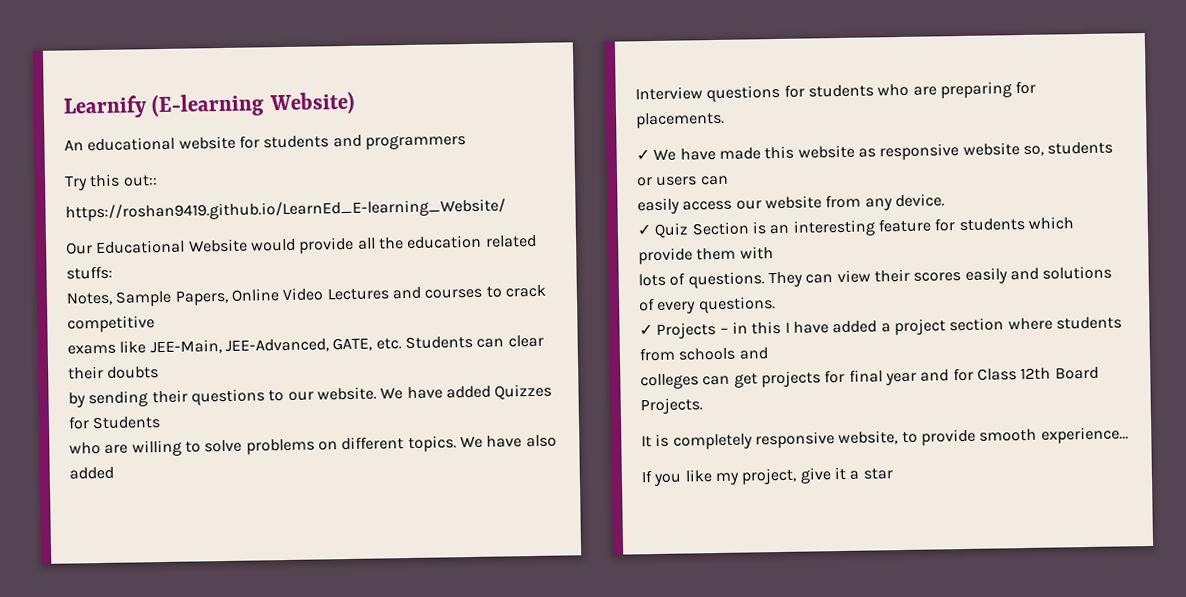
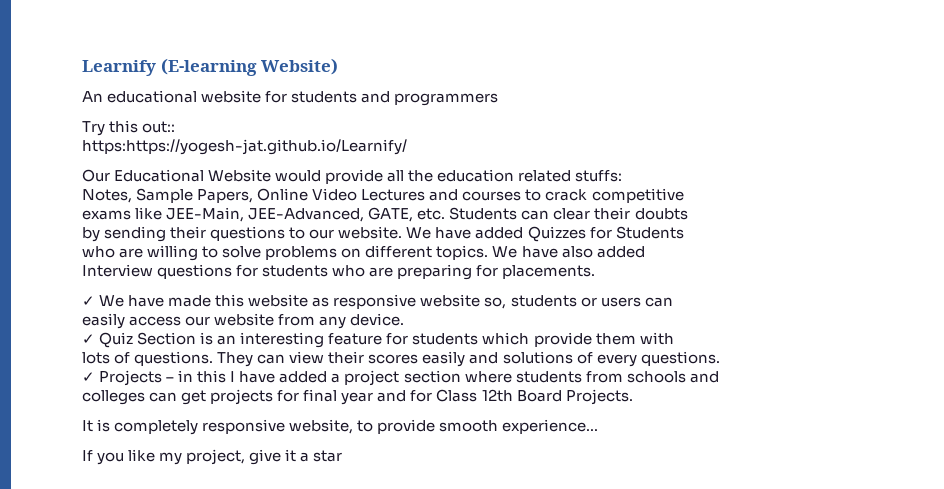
- https://roshan9419.github.io/LearnEd_E-learning_Website/
+ https:https://yogesh-jat.github.io/Learnify/

